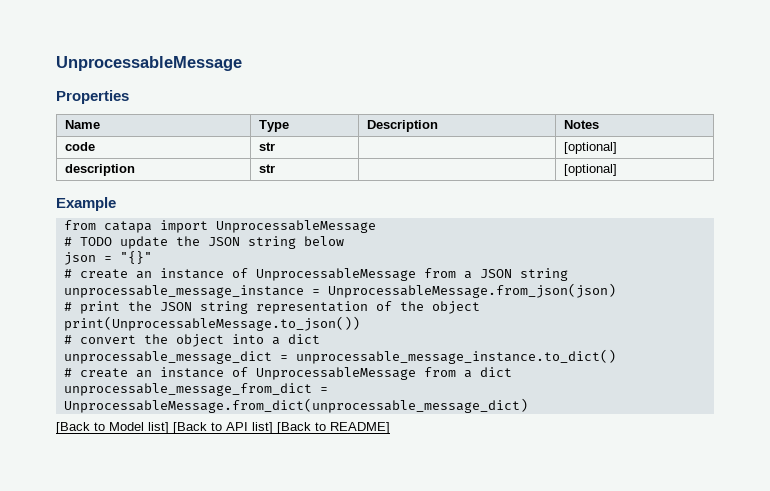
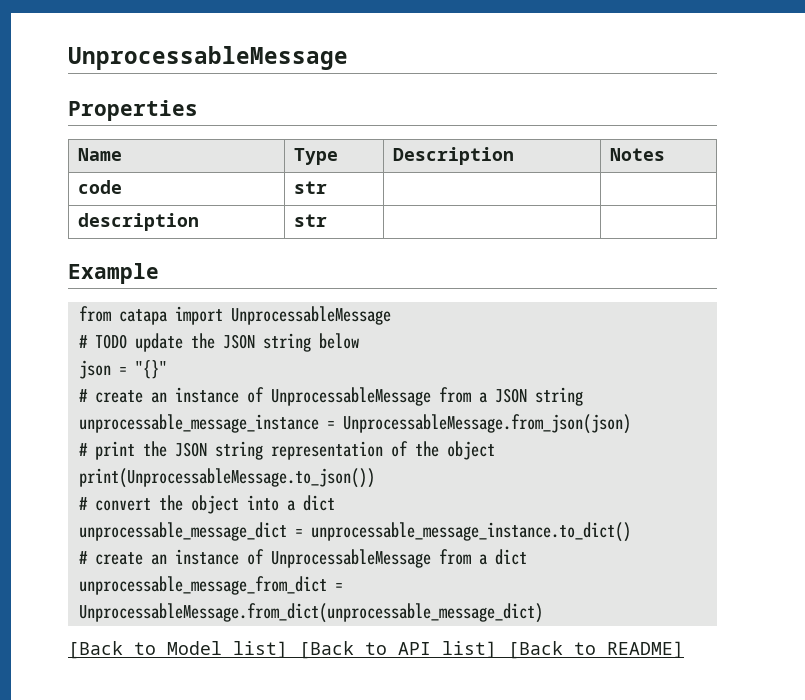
- code | str | | [optional]
+ code | str | |
- description | str | | [optional]
+ description | str | |

